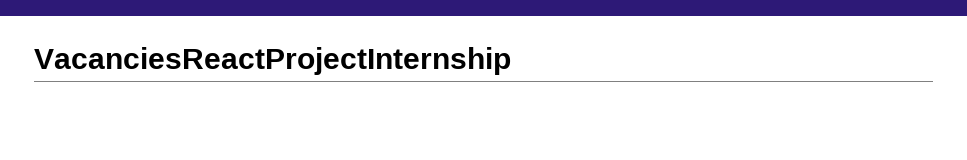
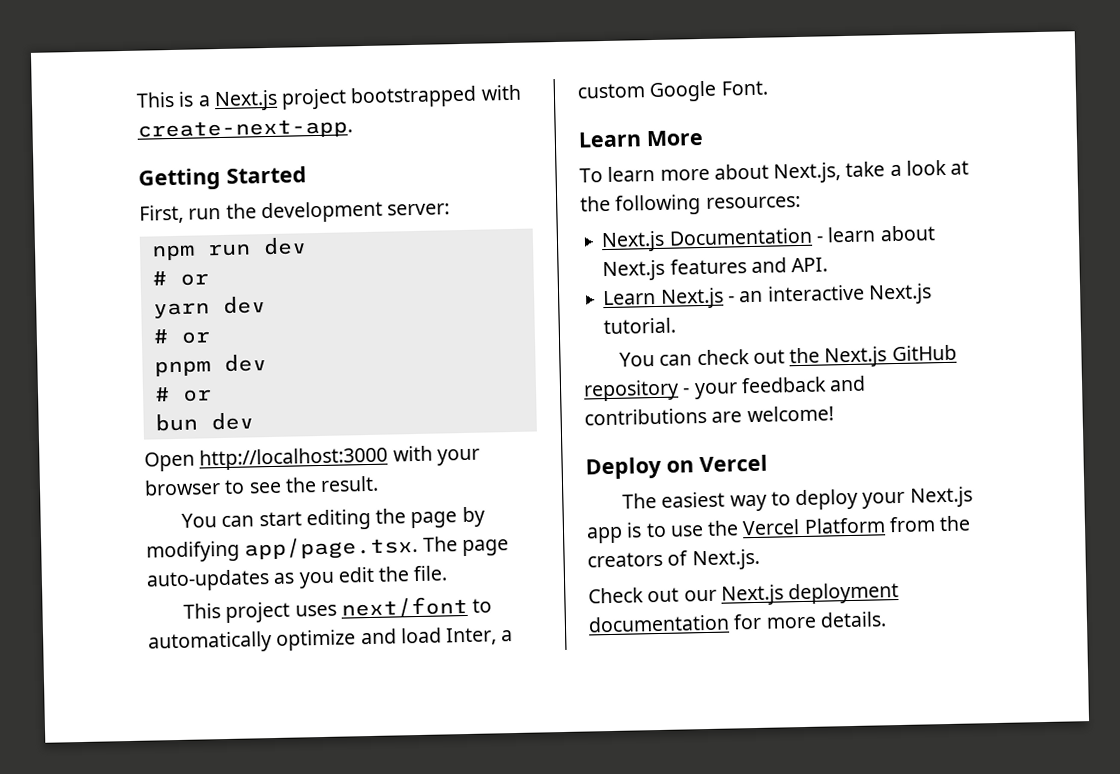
- VacanciesReactProjectInternship
+ This is a Next.js project bootstrapped with create-next-app.
+ Getting Started
+ First, run the development server:
+ npm run dev
+ # or
+ yarn dev
+ # or
+ pnpm dev
+ # or
+ bun dev
+ Open http://localhost:3000 with your browser to see the result.
+ You can start editing the page by modifying app/page.tsx. The page auto-updates as you edit the file.
+ This project uses next/font to automatically optimize and load Inter, a custom Google Font.
+ Learn More
+ To learn more about Next.js, take a look at the following resources:
+ Next.js Documentation - learn about Next.js features and API.
+ Learn Next.js - an interactive Next.js tutorial.
+ You can check out the Next.js GitHub repository - your feedback and contributions are welcome!
+ Deploy on Vercel
+ The easiest way to deploy your Next.js app is to use the Vercel Platform from the creators of Next.js.
+ Check out our Next.js deployment documentation for more details.

